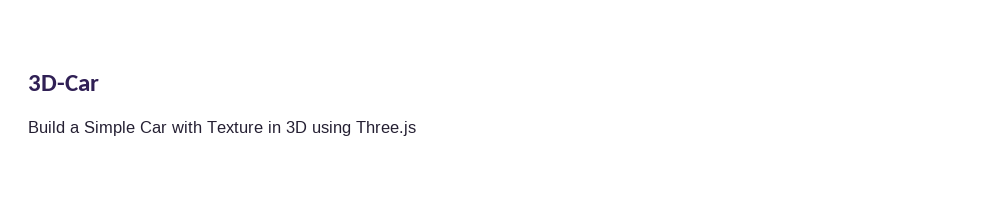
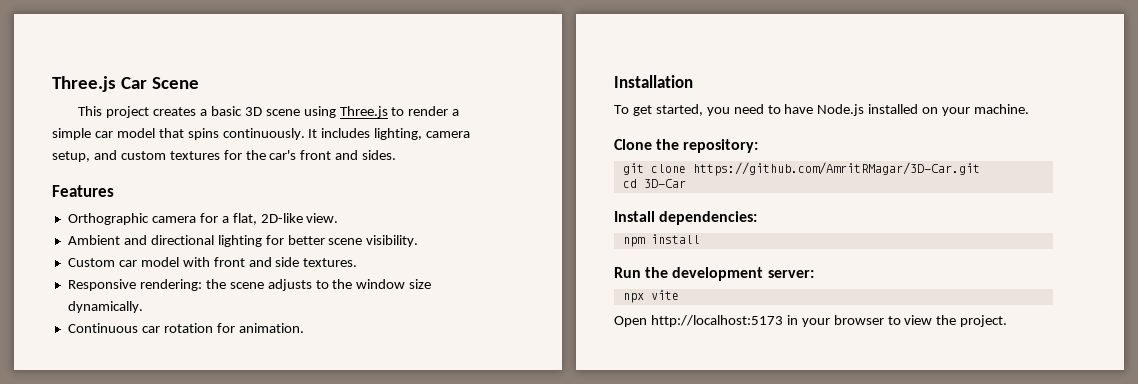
- 3D-Car
- Build a Simple Car with Texture in 3D using Three.js
+ Three.js Car Scene
+ This project creates a basic 3D scene using Three.js to render a simple car model that spins continuously. It includes lighting, camera setup, and custom textures for the car's front and sides.
+ Features
+ Orthographic camera for a flat, 2D-like view.
+ Ambient and directional lighting for better scene visibility.
+ Custom car model with front and side textures.
+ Responsive rendering: the scene adjusts to the window size dynamically.
+ Continuous car rotation for animation.
+ Installation
+ To get started, you need to have Node.js installed on your machine.
+ Clone the repository:
+ git clone https://github.com/AmritRMagar/3D-Car.git
+ cd 3D-Car
+ Install dependencies:
+ npm install
+ Run the development server:
+ npx vite
+ Open http://localhost:5173 in your browser to view the project.

